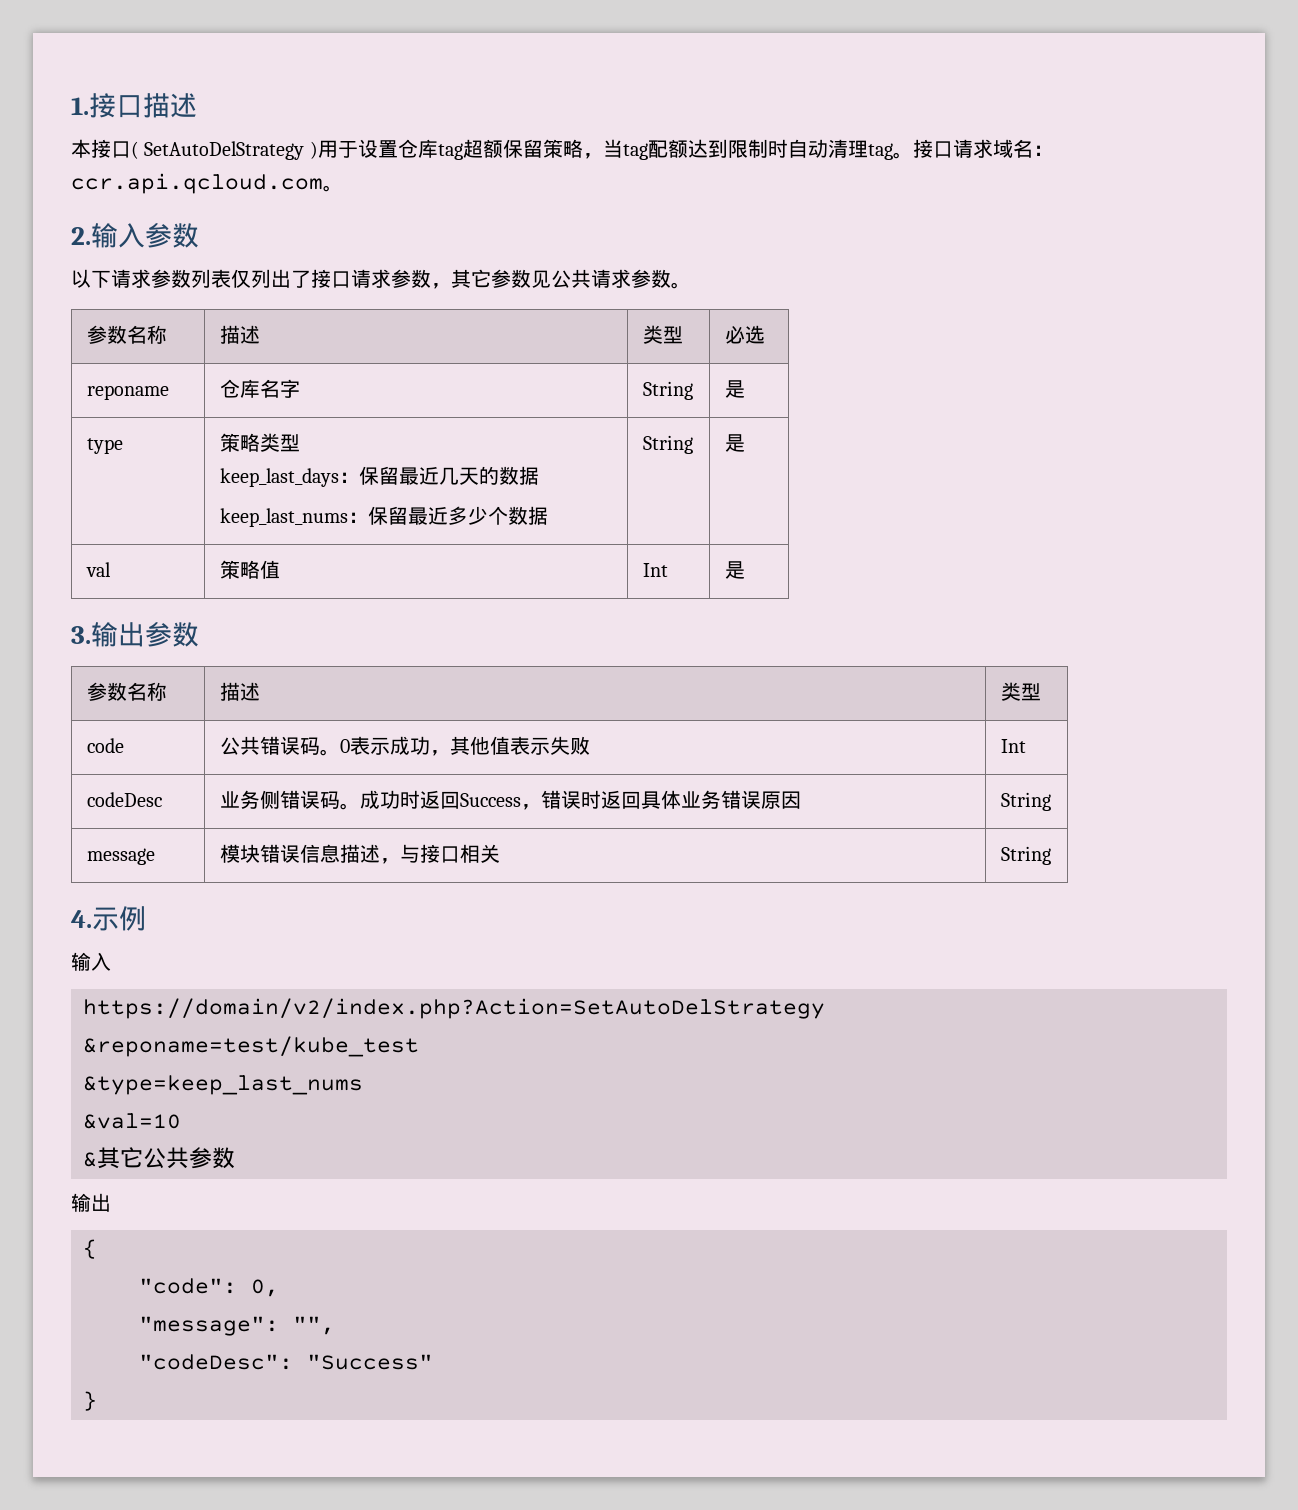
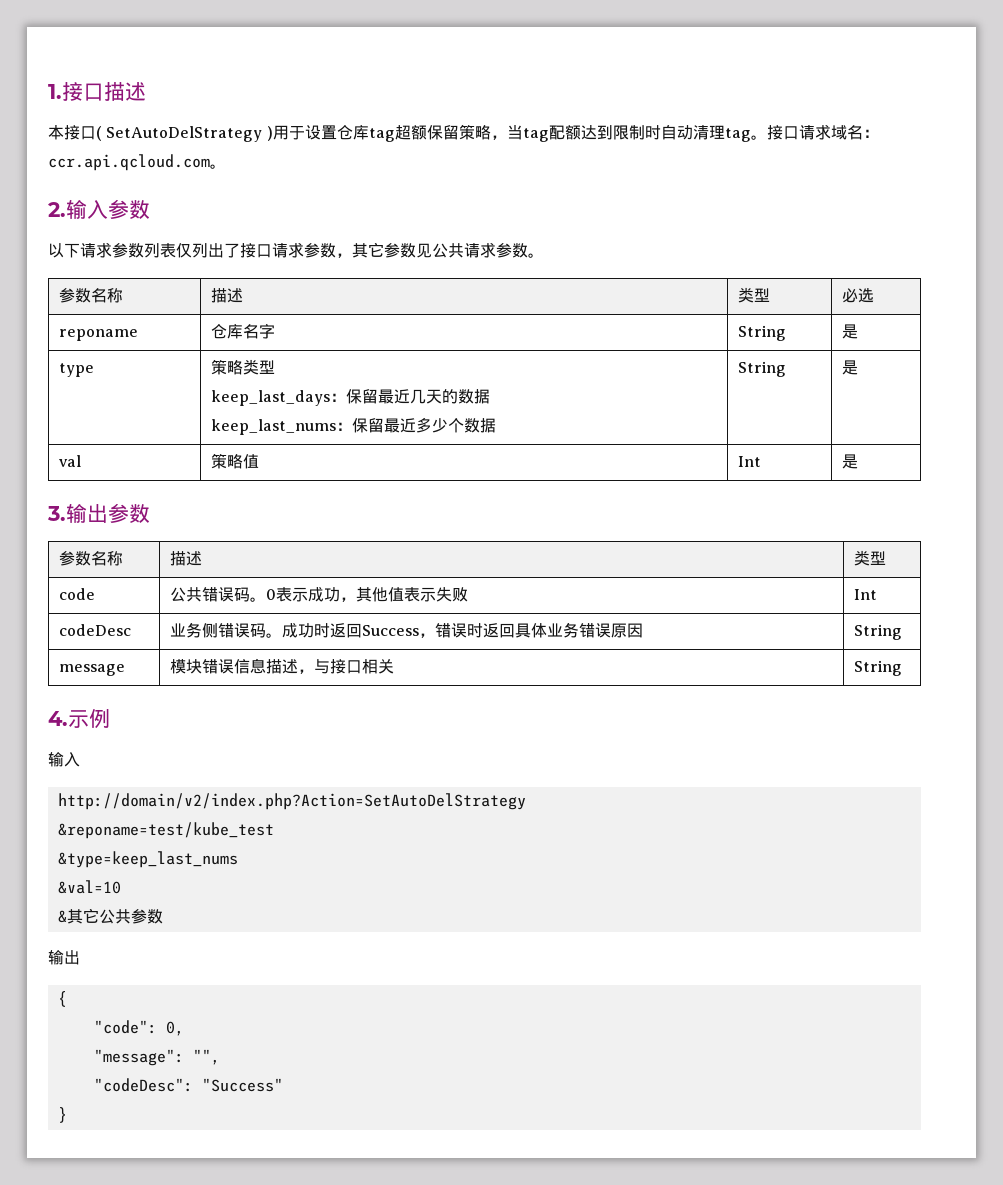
- https://domain/v2/index.php?Action=SetAutoDelStrategy
+ http://domain/v2/index.php?Action=SetAutoDelStrategy

